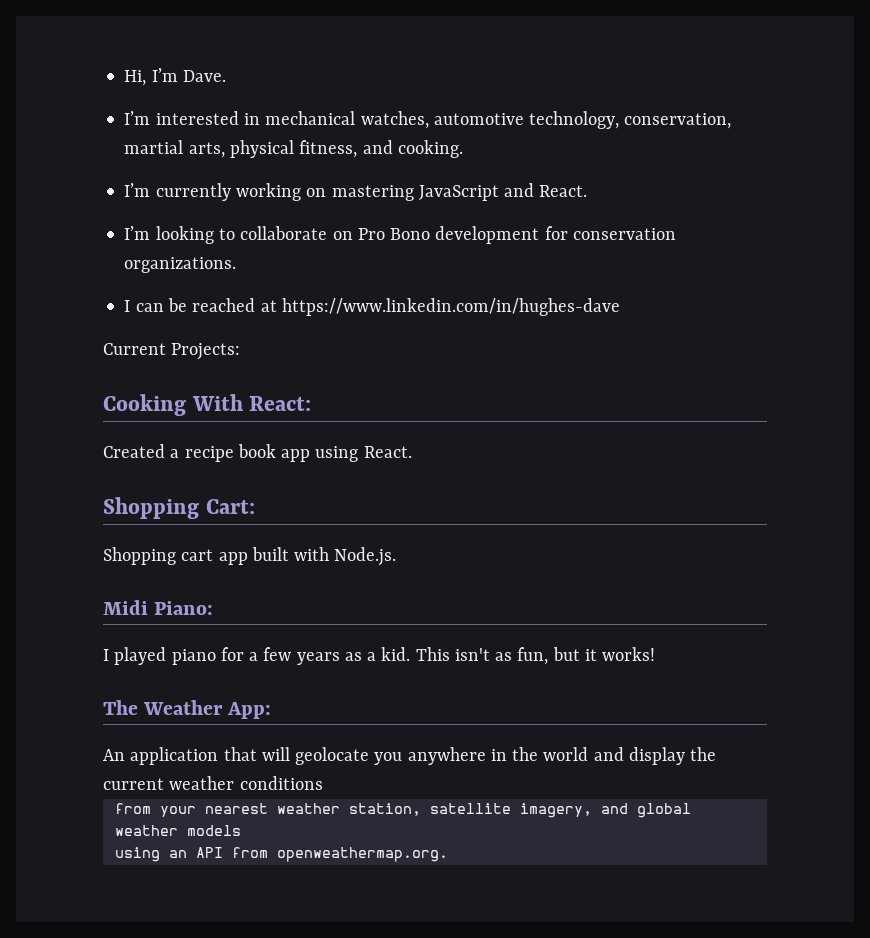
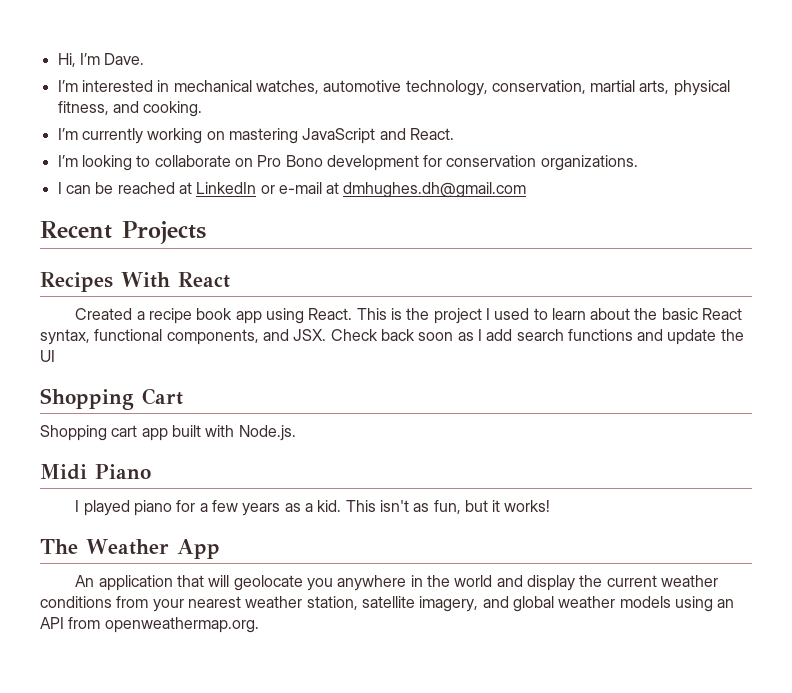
- I can be reached at https://www.linkedin.com/in/hughes-dave
- Current Projects:
- Cooking With React:
+ I can be reached at LinkedIn or e-mail at dmhughes.dh@gmail.com
+ Recent Projects
+ Recipes With React
- Created a recipe book app using React.
- Shopping Cart:
+ Created a recipe book app using React. This is the project I used to learn about the basic React syntax, functional components, and JSX. Check back soon as I add search functions and update the UI
+ Shopping Cart
- Midi Piano:
+ Midi Piano
- The Weather App:
+ The Weather App
- An application that will geolocate you anywhere in the world and display the current weather conditions
- from your nearest weather station, satellite imagery, and global weather models
- using an API from openweathermap.org.
+ An application that will geolocate you anywhere in the world and display the current weather conditions from your nearest weather station, satellite imagery, and global weather models using an API from openweathermap.org.

